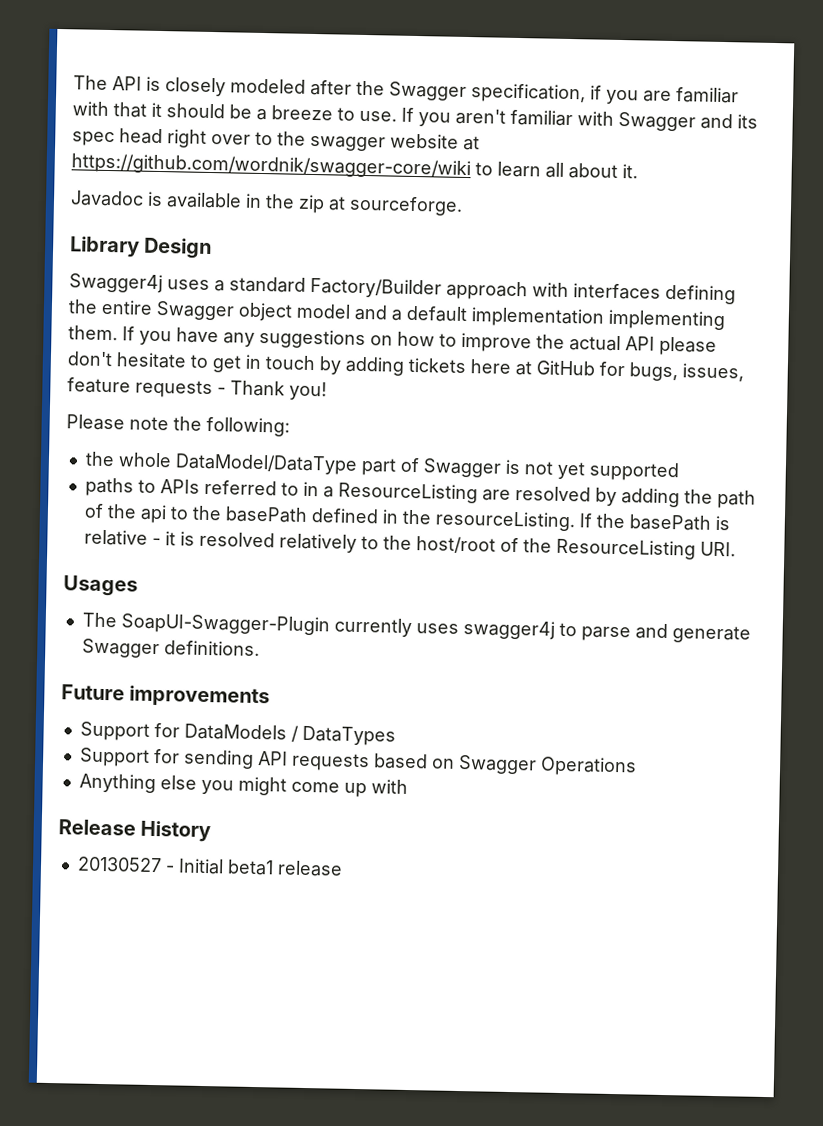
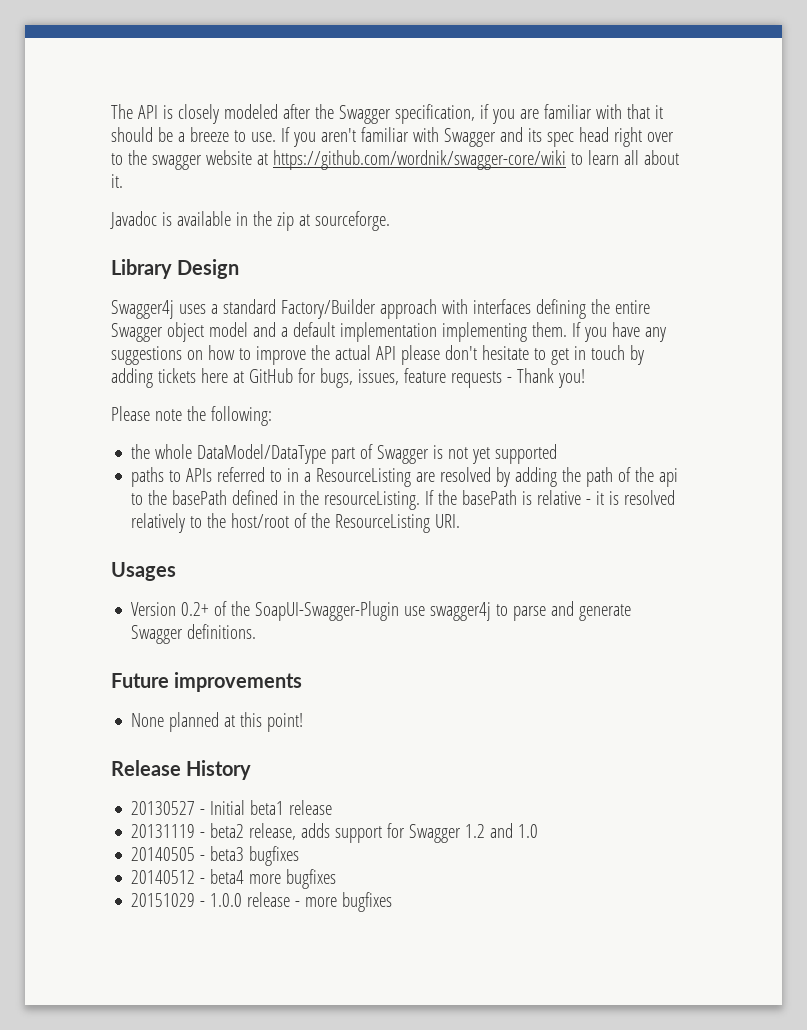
- The SoapUI-Swagger-Plugin currently uses swagger4j to parse and generate Swagger definitions.
+ Version 0.2+ of the SoapUI-Swagger-Plugin use swagger4j to parse and generate Swagger definitions.
- Support for DataModels / DataTypes
- Support for sending API requests based on Swagger Operations
- Anything else you might come up with
+ None planned at this point!
+ 20131119 - beta2 release, adds support for Swagger 1.2 and 1.0
+ 20140505 - beta3 bugfixes
+ 20140512 - beta4 more bugfixes
+ 20151029 - 1.0.0 release - more bugfixes

